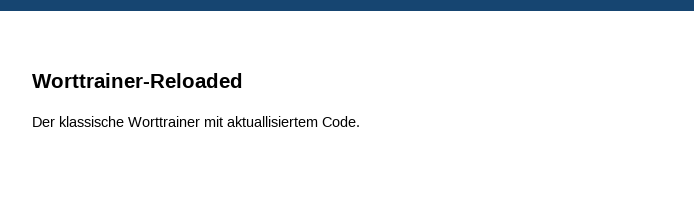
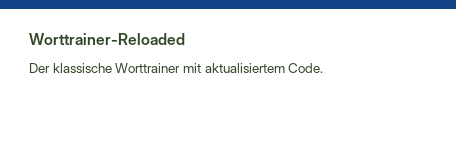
- Der klassische Worttrainer mit aktuallisiertem Code.
+ Der klassische Worttrainer mit aktualisiertem Code.

